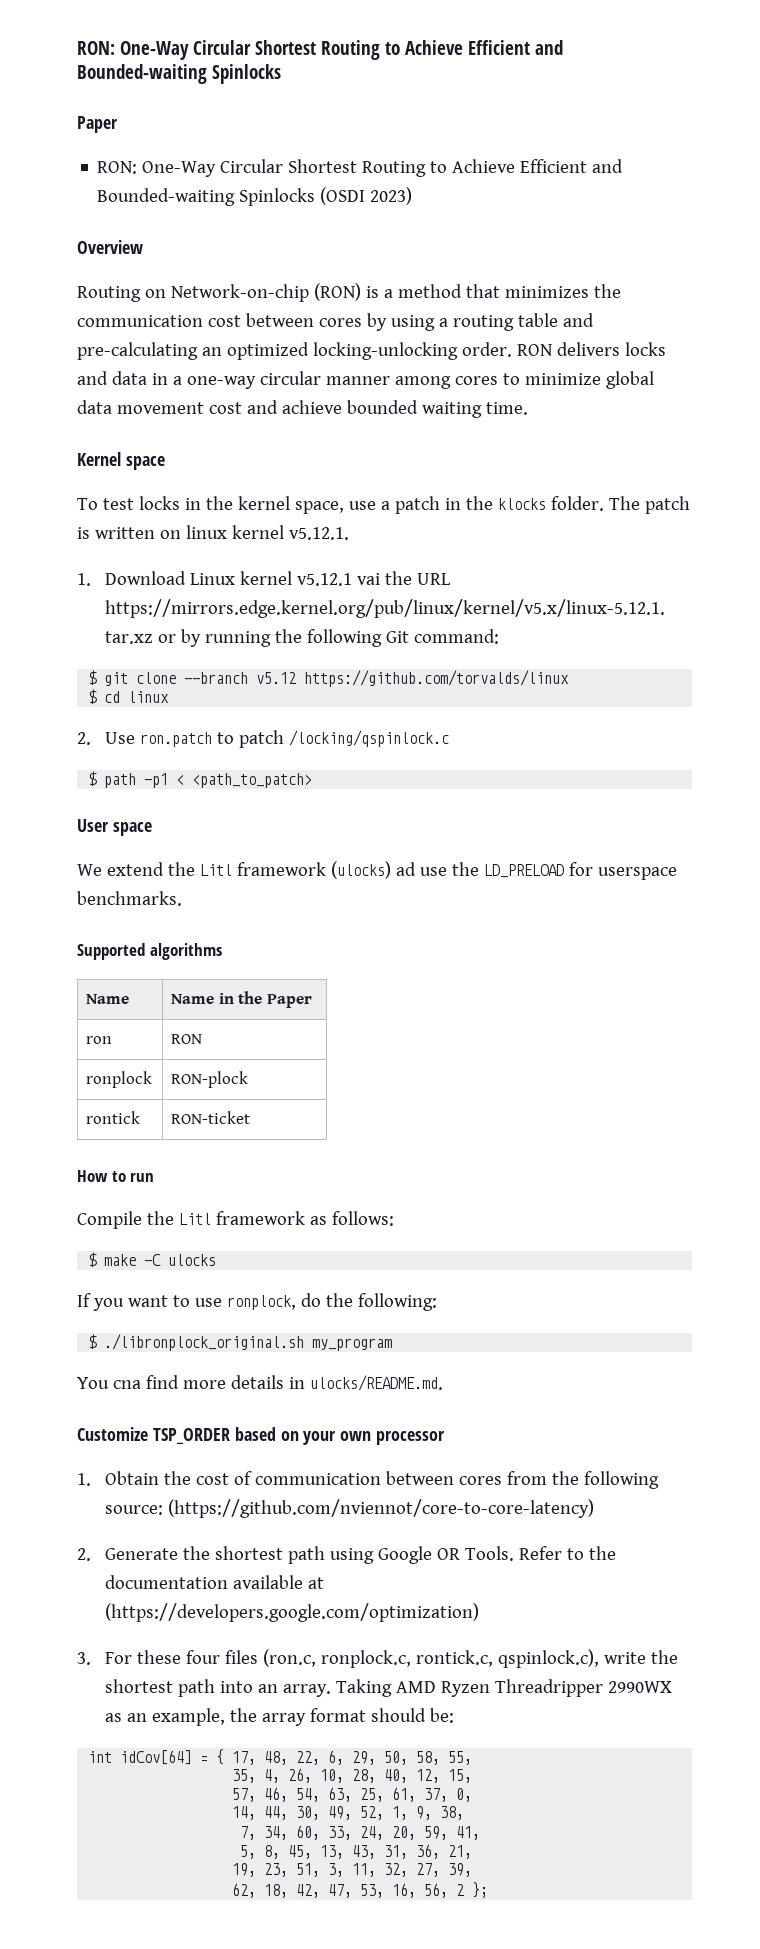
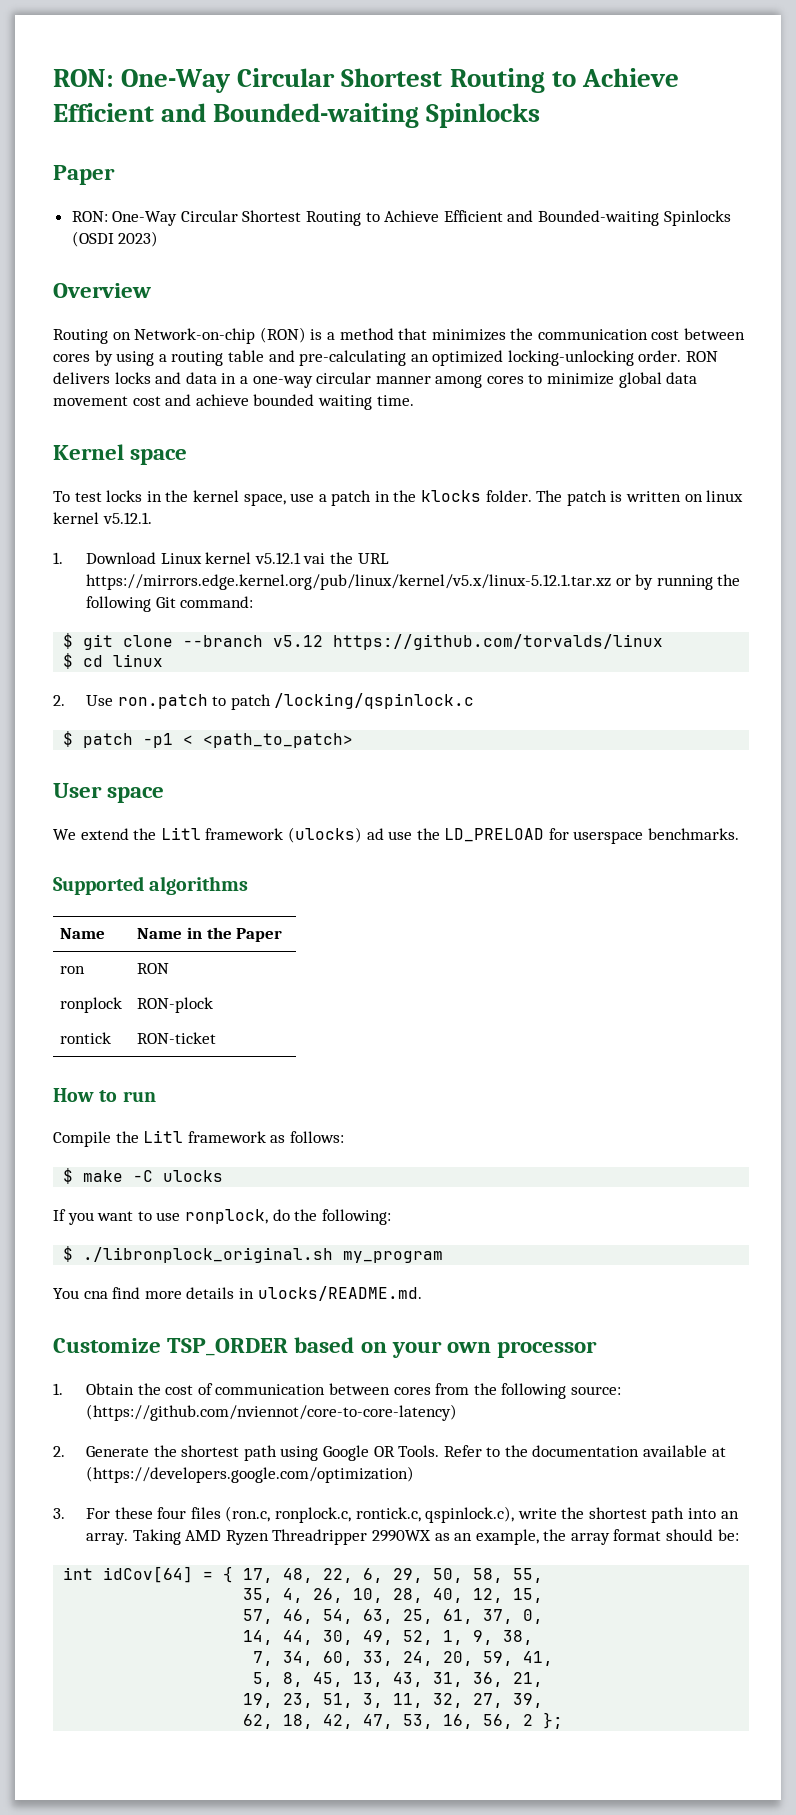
- $ path -p1 < <path_to_patch>
+ $ patch -p1 < <path_to_patch>

